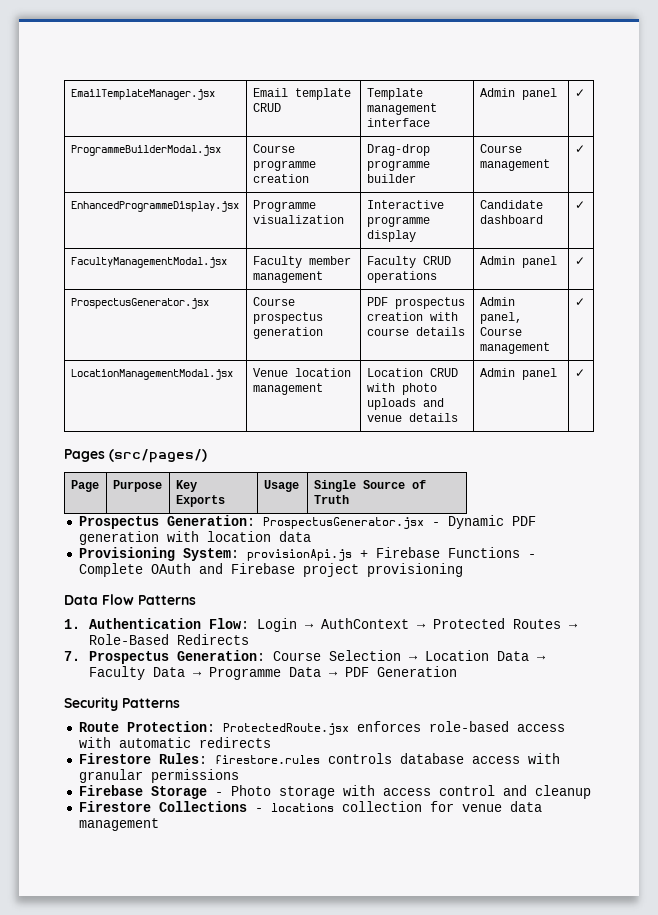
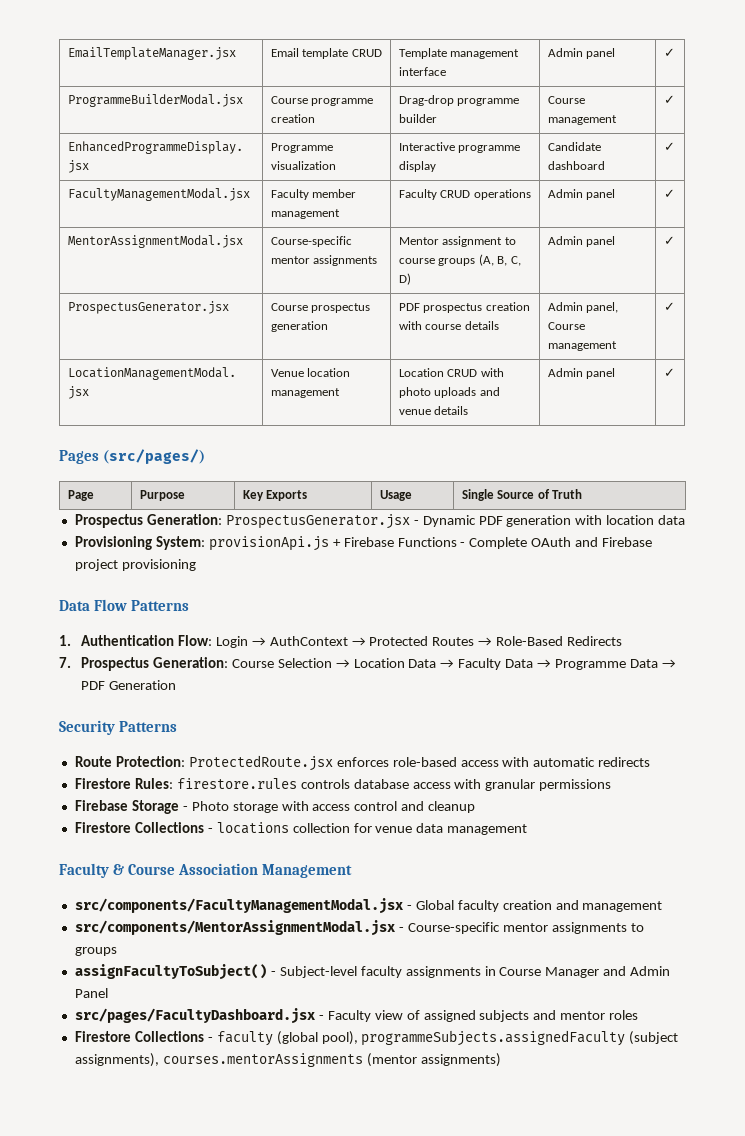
+ MentorAssignmentModal.jsx | Course-specific mentor assignments | Mentor assignment to course groups (A, B, C, D) | Admin panel | ✓
+ Faculty & Course Association Management
+ src/components/FacultyManagementModal.jsx - Global faculty creation and management
+ src/components/MentorAssignmentModal.jsx - Course-specific mentor assignments to groups
+ assignFacultyToSubject() - Subject-level faculty assignments in Course Manager and Admin Panel
+ src/pages/FacultyDashboard.jsx - Faculty view of assigned subjects and mentor roles
+ Firestore Collections - faculty (global pool), programmeSubjects.assignedFaculty (subject assignments), courses.mentorAssignments (mentor assignments)

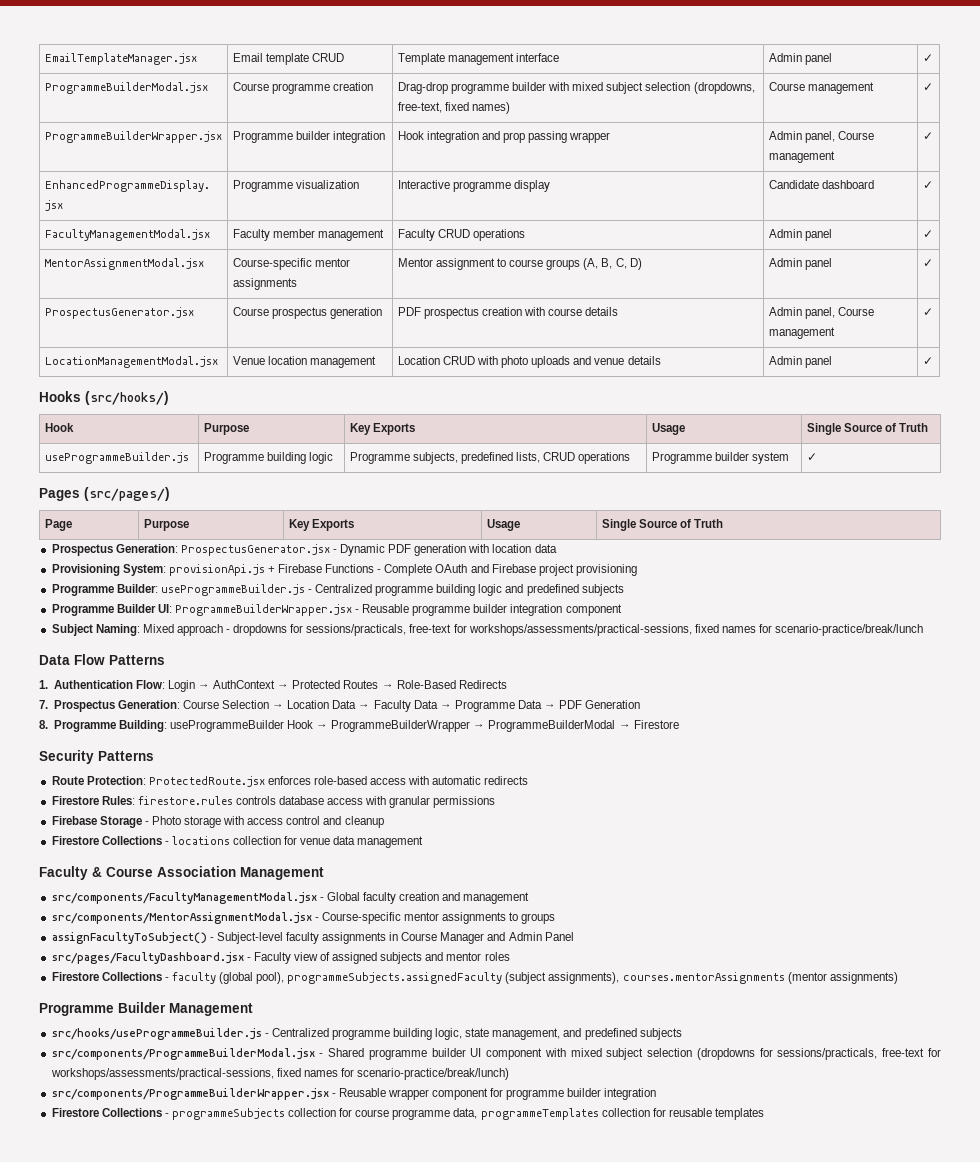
- ProgrammeBuilderModal.jsx | Course programme creation | Drag-drop programme builder | Course management | ✓
+ ProgrammeBuilderModal.jsx | Course programme creation | Drag-drop programme builder with mixed subject selection (dropdowns, free-text, fixed names) | Course management | ✓
+ ProgrammeBuilderWrapper.jsx | Programme builder integration | Hook integration and prop passing wrapper | Admin panel, Course management | ✓
+ Hooks (src/hooks/)
+ Hook | Purpose | Key Exports | Usage | Single Source of Truth
+ useProgrammeBuilder.js | Programme building logic | Programme subjects, predefined lists, CRUD operations | Programme builder system | ✓
+ Programme Builder: useProgrammeBuilder.js - Centralized programme building logic and predefined subjects
+ Programme Builder UI: ProgrammeBuilderWrapper.jsx - Reusable programme builder integration component
+ Subject Naming: Mixed approach - dropdowns for sessions/practicals, free-text for workshops/assessments/practical-sessions, fixed names for scenario-practice/break/lunch
+ 8. Programme Building: useProgrammeBuilder Hook → ProgrammeBuilderWrapper → ProgrammeBuilderModal → Firestore
+ Programme Builder Management
+ src/hooks/useProgrammeBuilder.js - Centralized programme building logic, state management, and predefined subjects
+ src/components/ProgrammeBuilderModal.jsx - Shared programme builder UI component with mixed subject selection (dropdowns for sessions/practicals, free-text for workshops/assessments/practical-sessions, fixed names for scenario-practice/break/lunch)
+ src/components/ProgrammeBuilderWrapper.jsx - Reusable wrapper component for programme builder integration
+ Firestore Collections - programmeSubjects collection for course programme data, programmeTemplates collection for reusable templates

